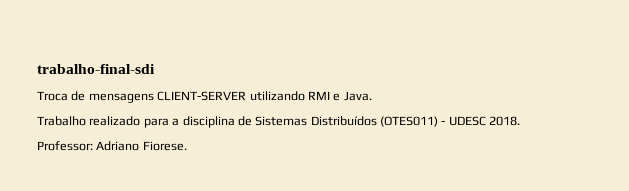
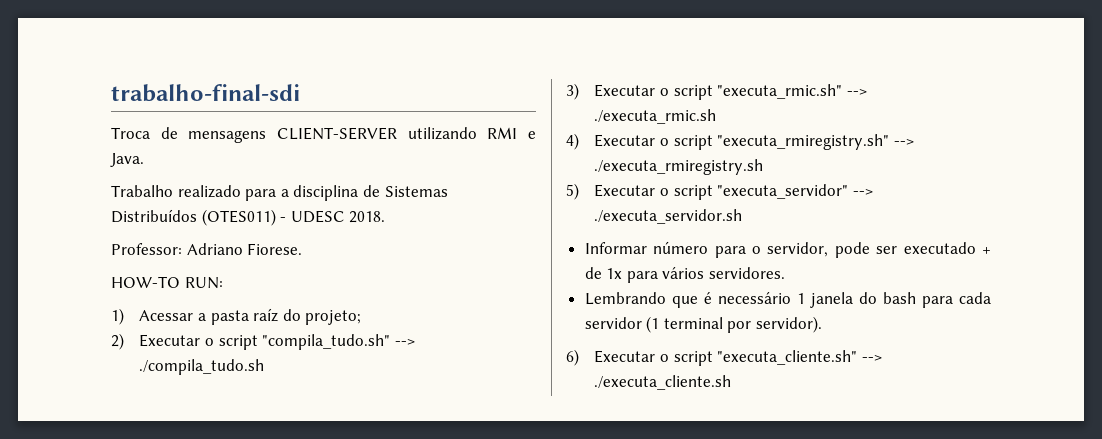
+ HOW-TO RUN:
+ 1) Acessar a pasta raíz do projeto;
+ 2) Executar o script "compila_tudo.sh" --> ./compila_tudo.sh
+ 3) Executar o script "executa_rmic.sh" --> ./executa_rmic.sh
+ 4) Executar o script "executa_rmiregistry.sh" --> ./executa_rmiregistry.sh
+ 5) Executar o script "executa_servidor" --> ./executa_servidor.sh
+ Informar número para o servidor, pode ser executado + de 1x para vários servidores.
+ Lembrando que é necessário 1 janela do bash para cada servidor (1 terminal por servidor).
+ 6) Executar o script "executa_cliente.sh" --> ./executa_cliente.sh

